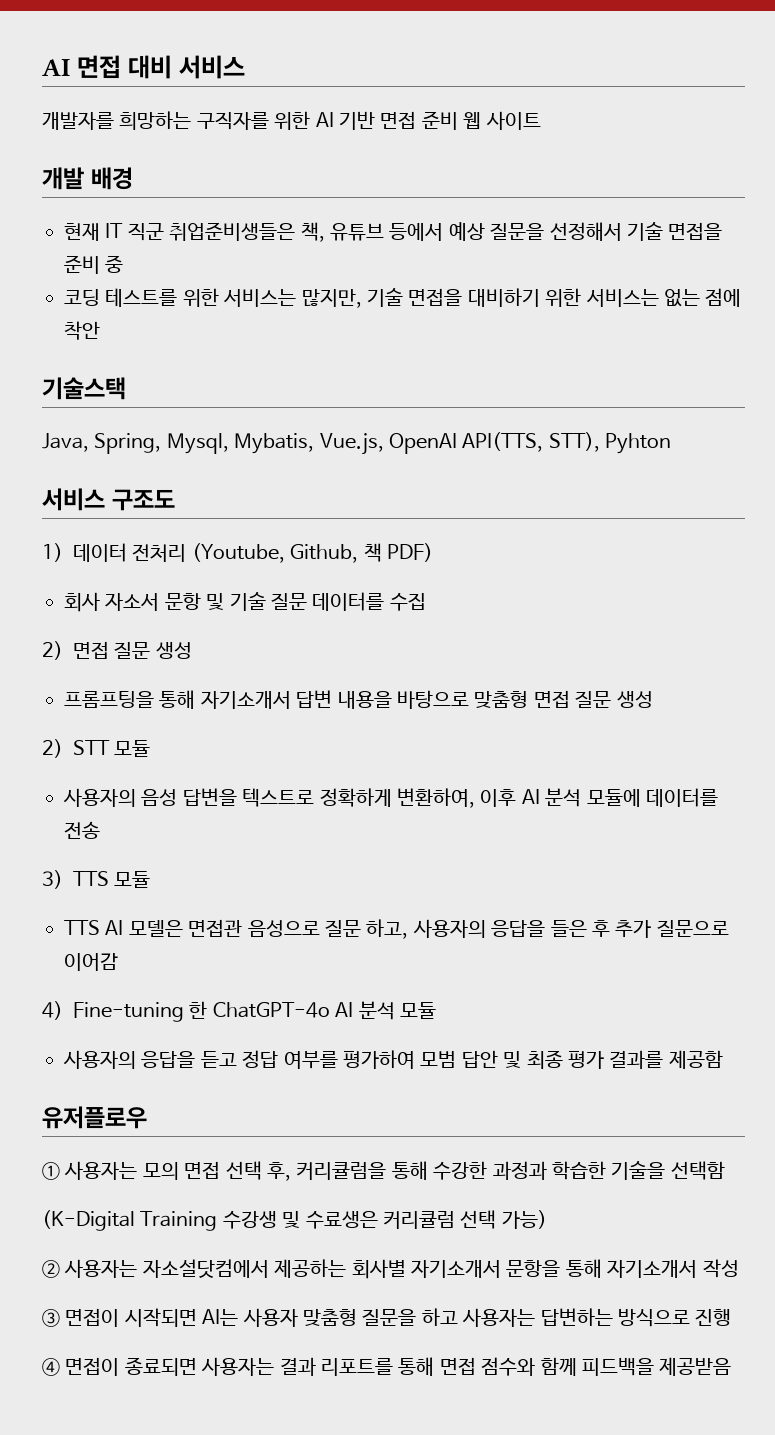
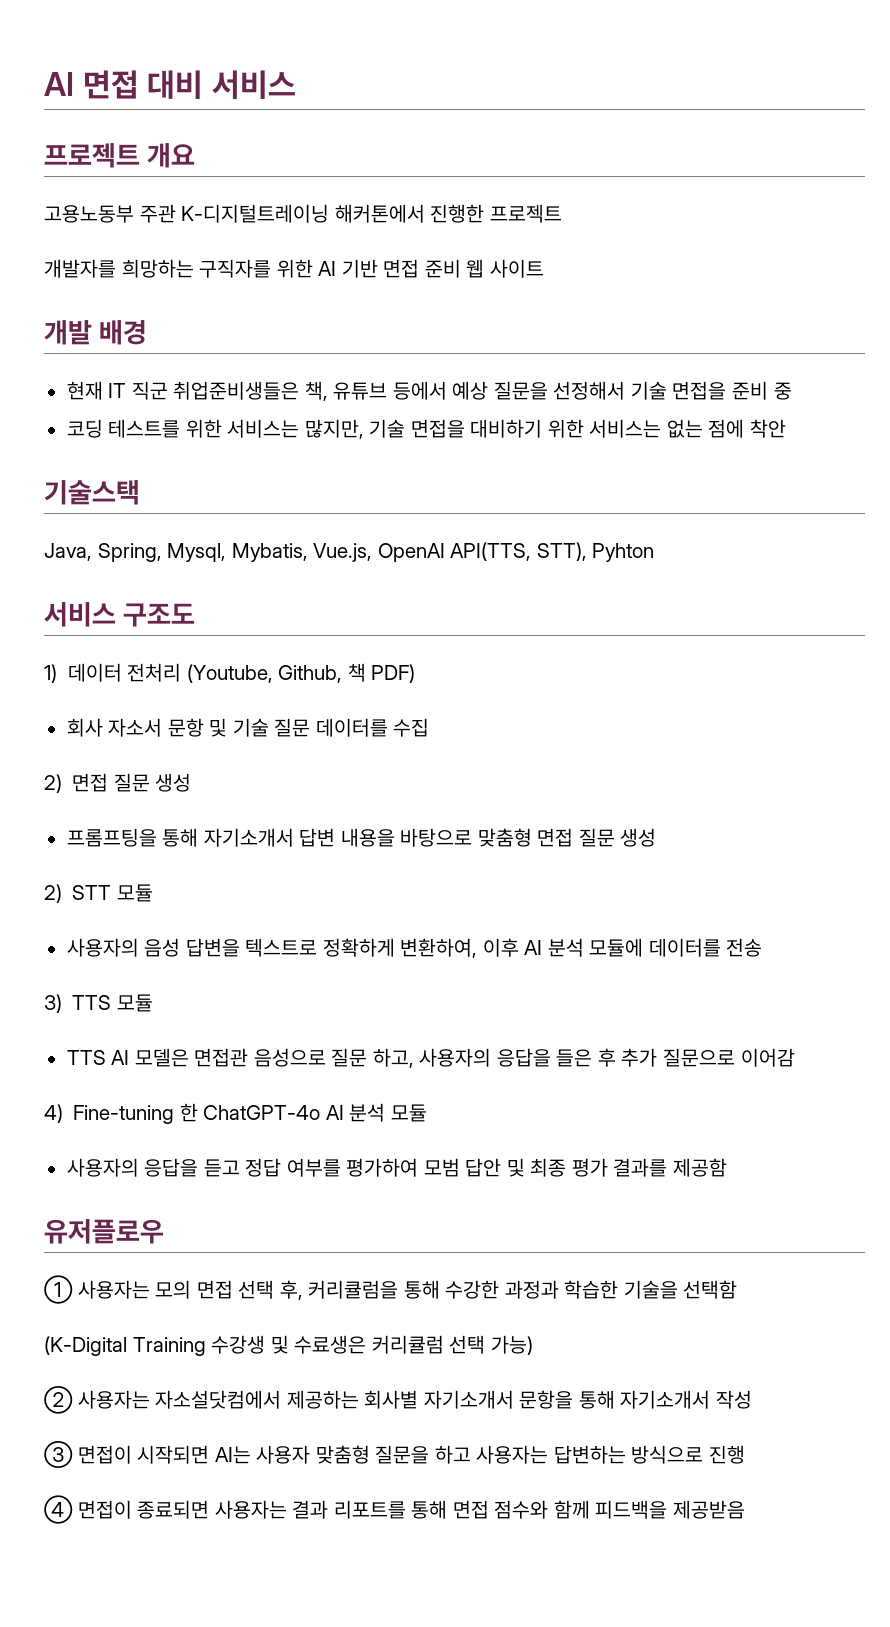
+ 프로젝트 개요
+ 고용노동부 주관 K-디지털트레이닝 해커톤에서 진행한 프로젝트

